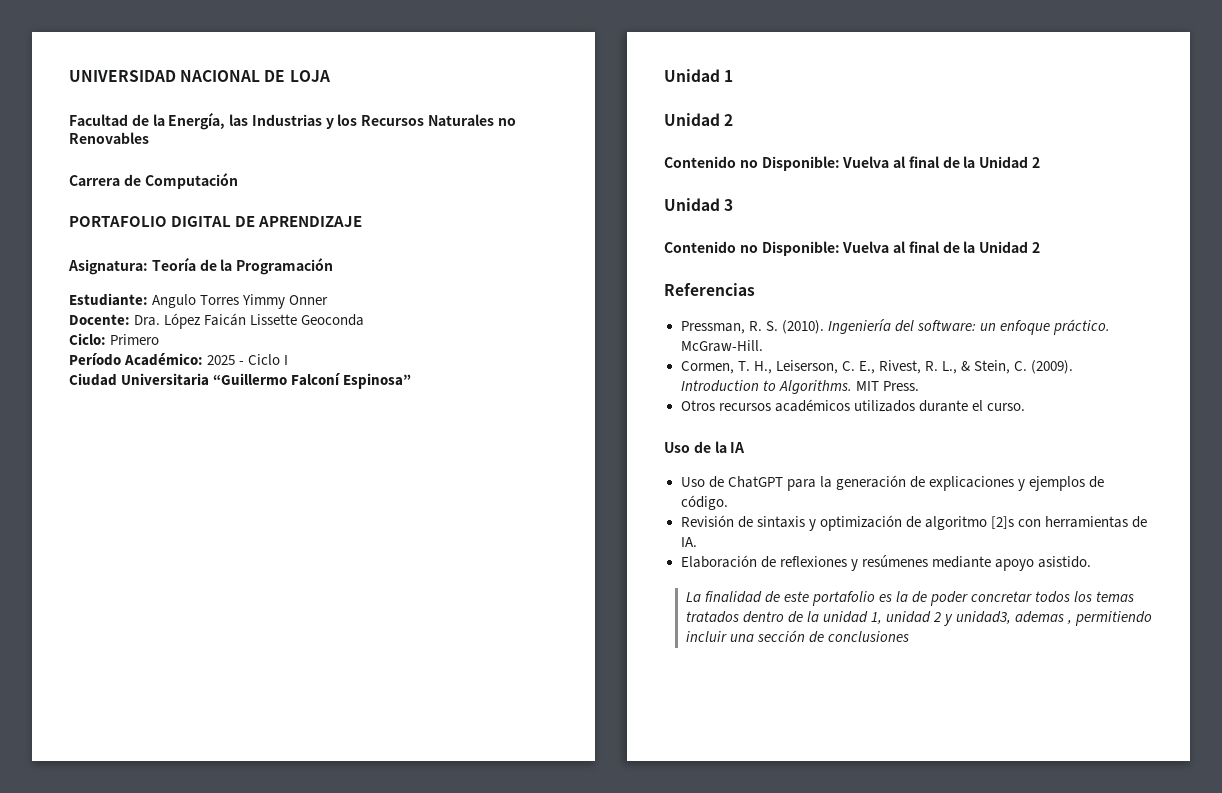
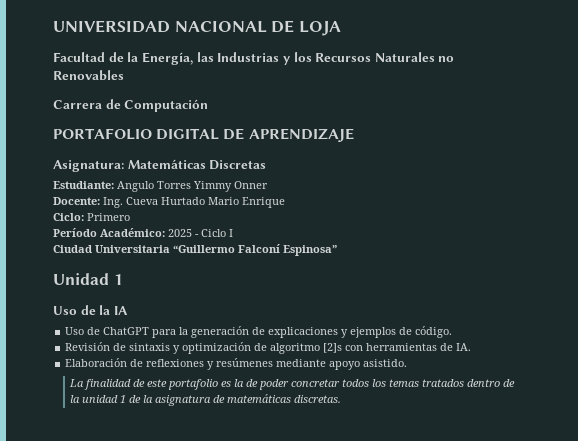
- Asignatura: Teoría de la Programación
+ Asignatura: Matemáticas Discretas
- Docente: Dra. López Faicán Lissette Geoconda
+ Docente: Ing. Cueva Hurtado Mario Enrique
  Unidad 1
- Unidad 2
- Contenido no Disponible: Vuelva al final de la Unidad 2
- Unidad 3
- Contenido no Disponible: Vuelva al final de la Unidad 2
- Referencias
- Pressman, R. S. (2010). Ingeniería del software: un enfoque práctico. McGraw-Hill.
- Cormen, T. H., Leiserson, C. E., Rivest, R. L., & Stein, C. (2009). Introduction to Algorithms. MIT Press.
- Otros recursos académicos utilizados durante el curso.
- La finalidad de este portafolio es la de poder concretar todos los temas tratados dentro de la unidad 1, unidad 2 y unidad3, ademas , permitiendo incluir una sección de conclusiones
+ La finalidad de este portafolio es la de poder concretar todos los temas tratados dentro de la unidad 1 de la asignatura de matemáticas discretas.

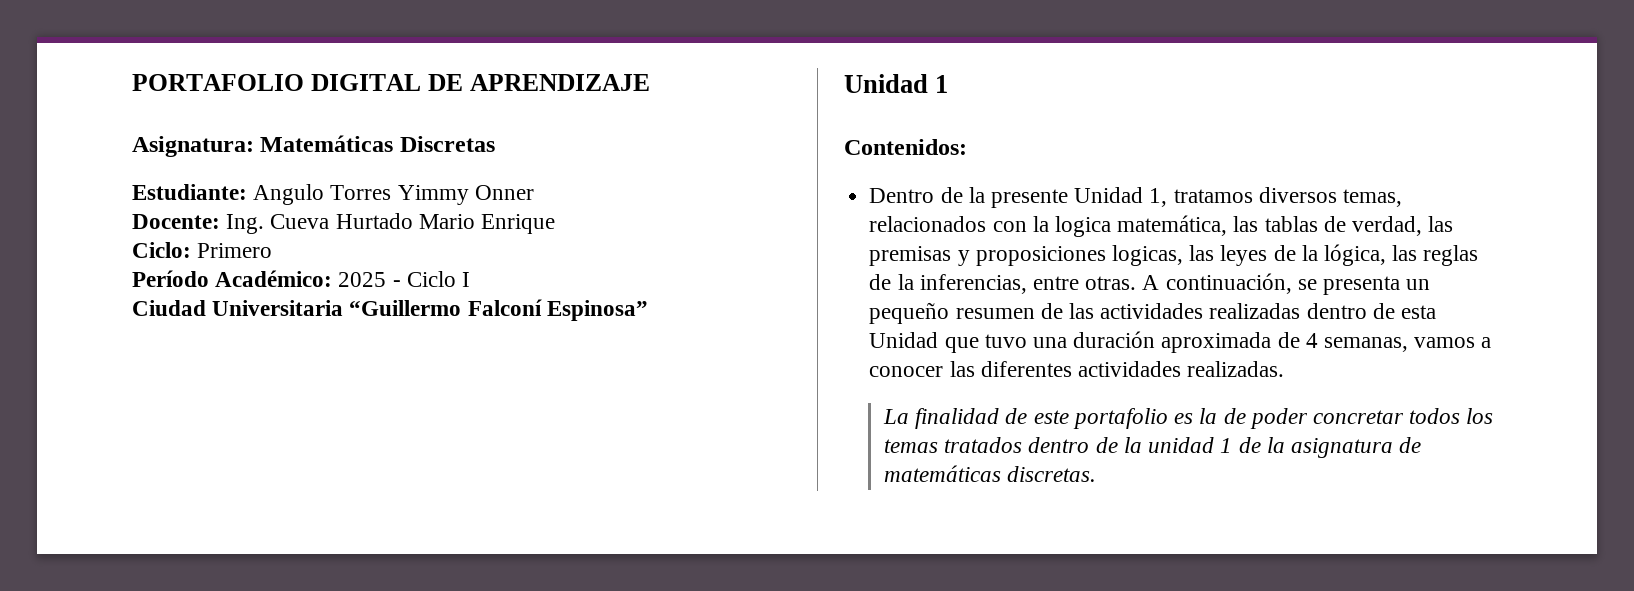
- UNIVERSIDAD NACIONAL DE LOJA
- Facultad de la Energía, las Industrias y los Recursos Naturales no Renovables
- Carrera de Computación
- Uso de la IA
- Uso de ChatGPT para la generación de explicaciones y ejemplos de código.
- Revisión de sintaxis y optimización de algoritmo [2]s con herramientas de IA.
- Elaboración de reflexiones y resúmenes mediante apoyo asistido.
+ Contenidos:
+ Dentro de la presente Unidad 1, tratamos diversos temas, relacionados con la logica matemática, las tablas de verdad, las premisas y proposiciones logicas, las leyes de la lógica, las reglas de la inferencias, entre otras. A continuación, se presenta un pequeño resumen de las actividades realizadas dentro de esta Unidad que tuvo una duración aproximada de 4 semanas, vamos a conocer las diferentes actividades realizadas.

